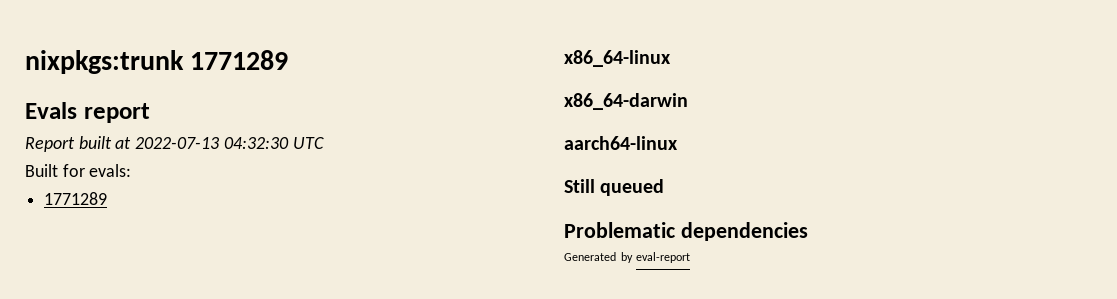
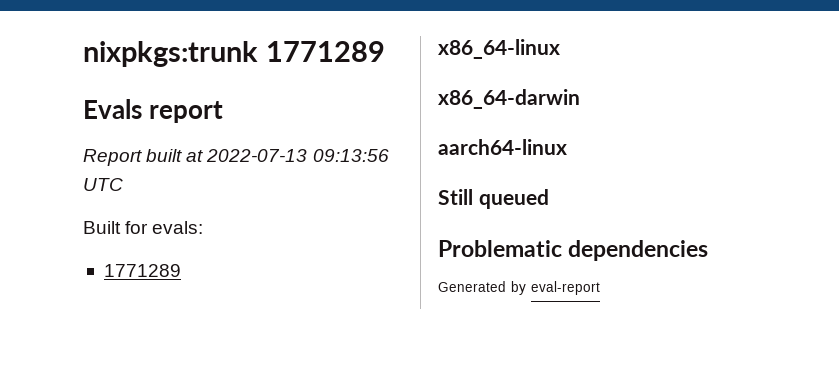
- Report built at 2022-07-13 04:32:30 UTC
+ Report built at 2022-07-13 09:13:56 UTC

